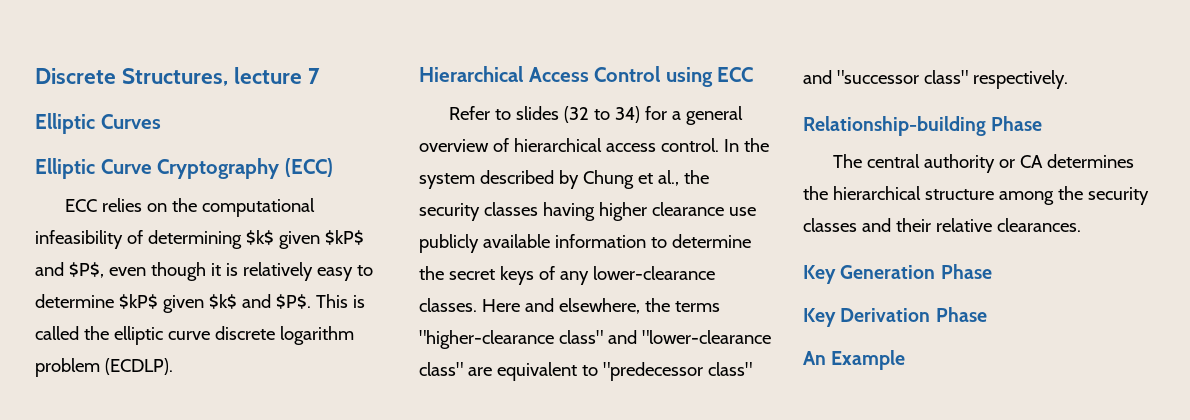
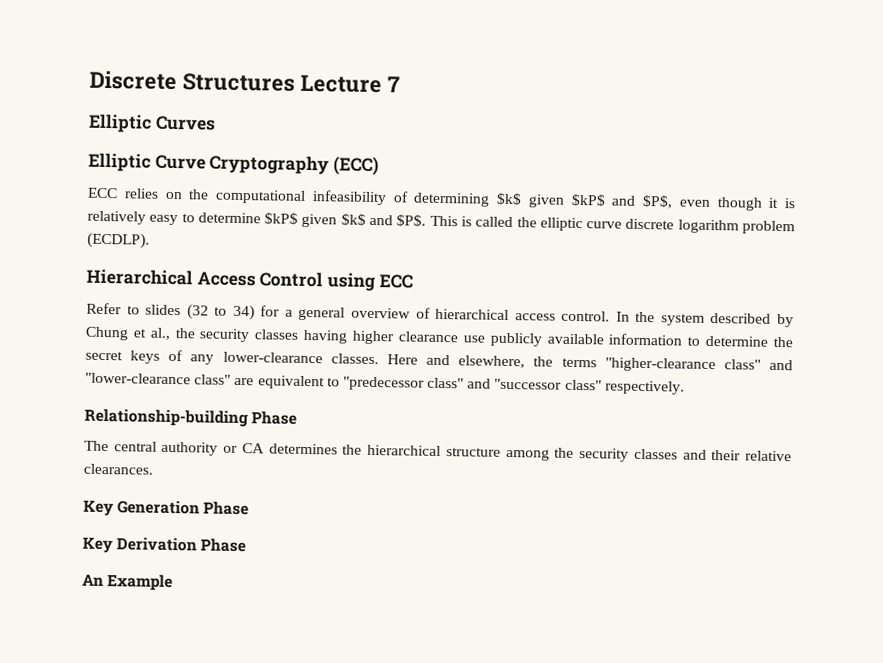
- Discrete Structures, lecture 7
+ Discrete Structures Lecture 7

